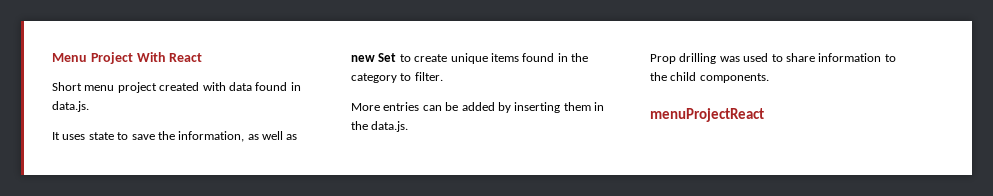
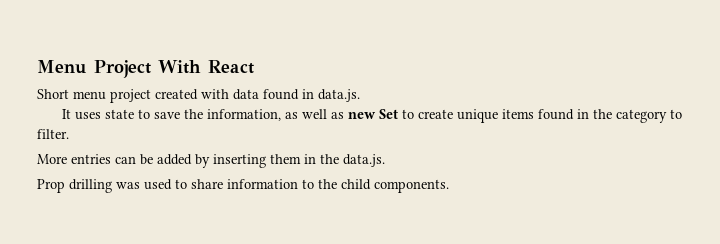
- menuProjectReact

